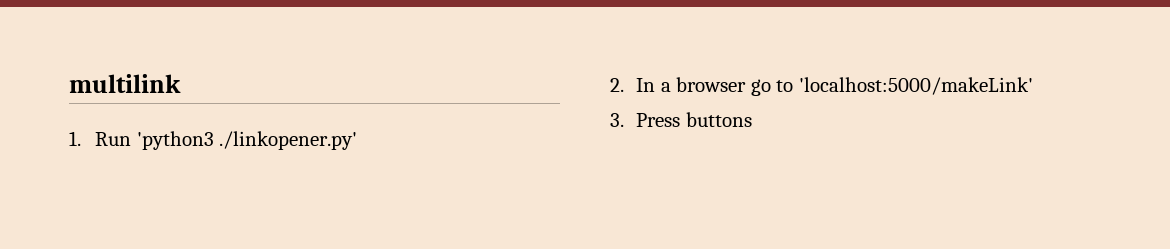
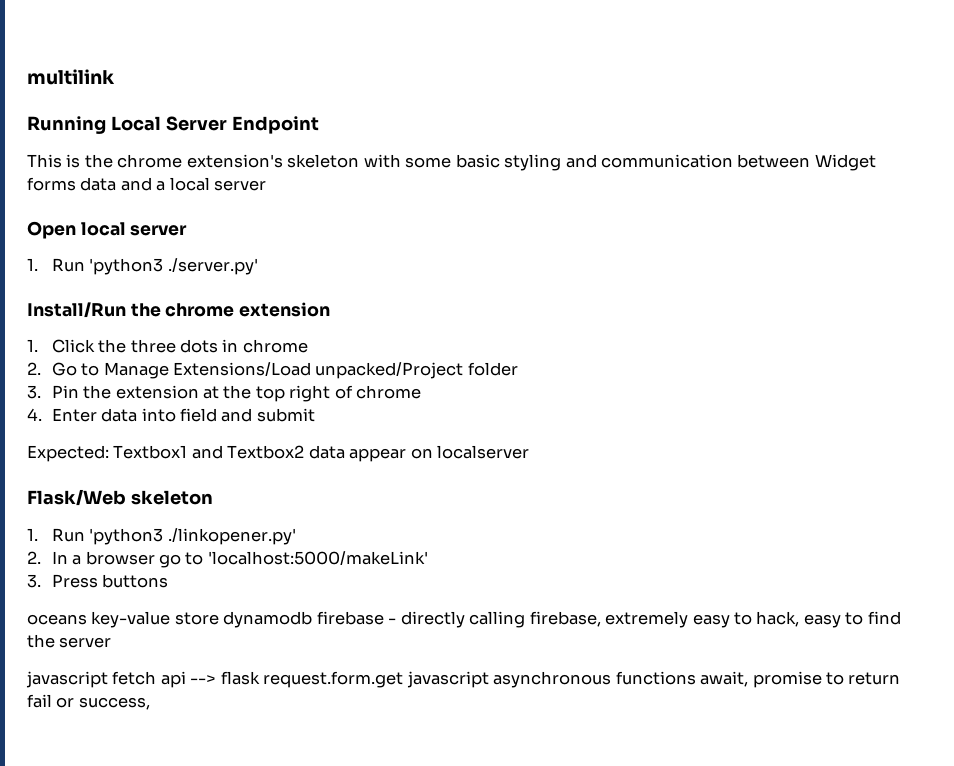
+ Running Local Server Endpoint
+ This is the chrome extension's skeleton with some basic styling and communication between Widget forms data and a local server
+ Open local server
+ 1. Run 'python3 ./server.py'
+ Install/Run the chrome extension
+ 1. Click the three dots in chrome
+ 2. Go to Manage Extensions/Load unpacked/Project folder
+ 3. Pin the extension at the top right of chrome
+ 4. Enter data into field and submit
+ Expected: Textbox1 and Textbox2 data appear on localserver
+ Flask/Web skeleton
+ oceans key-value store dynamodb firebase - directly calling firebase, extremely easy to hack, easy to find the server
+ javascript fetch api --> flask request.form.get javascript asynchronous functions await, promise to return fail or success,

